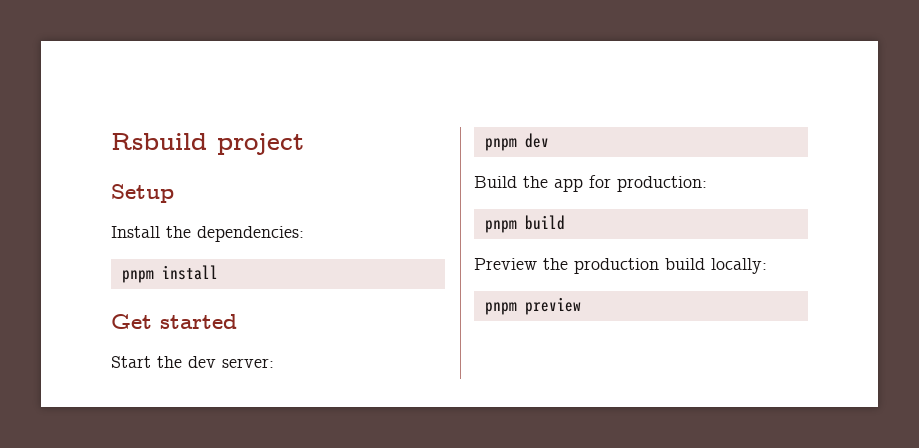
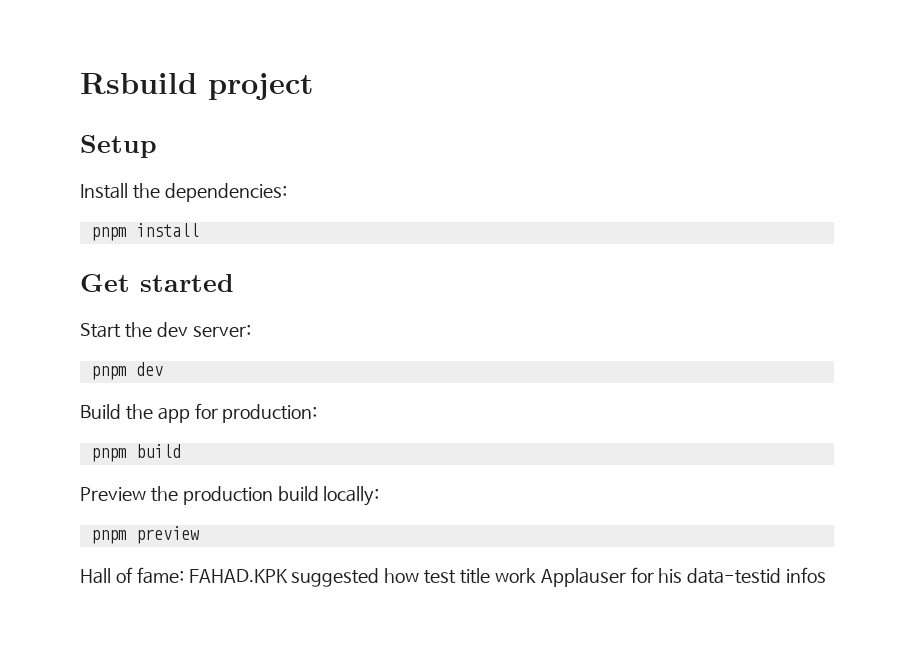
+ Hall of fame: FAHAD.KPK suggested how test title work Applauser for his data-testid infos

